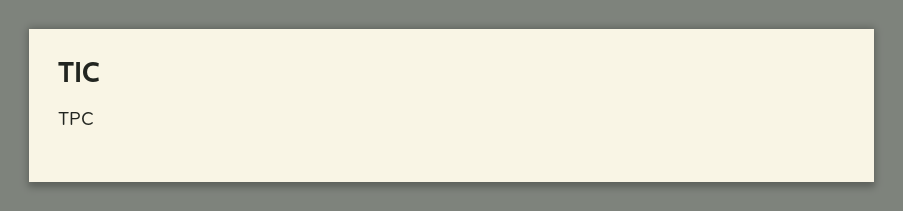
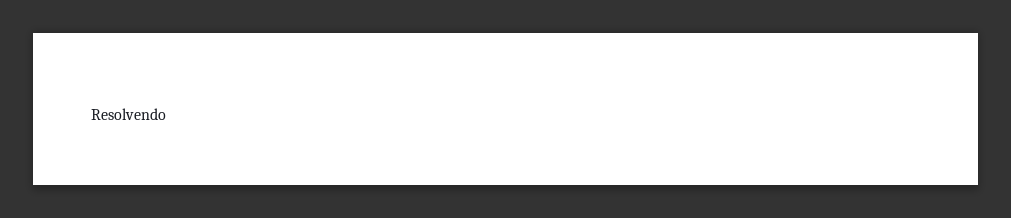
- TIC
- TPC
+ Resolvendo

